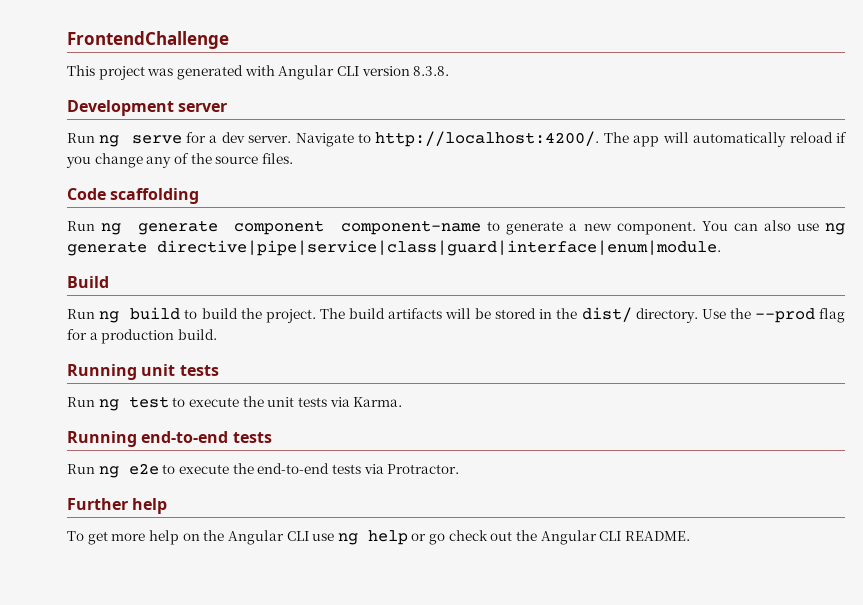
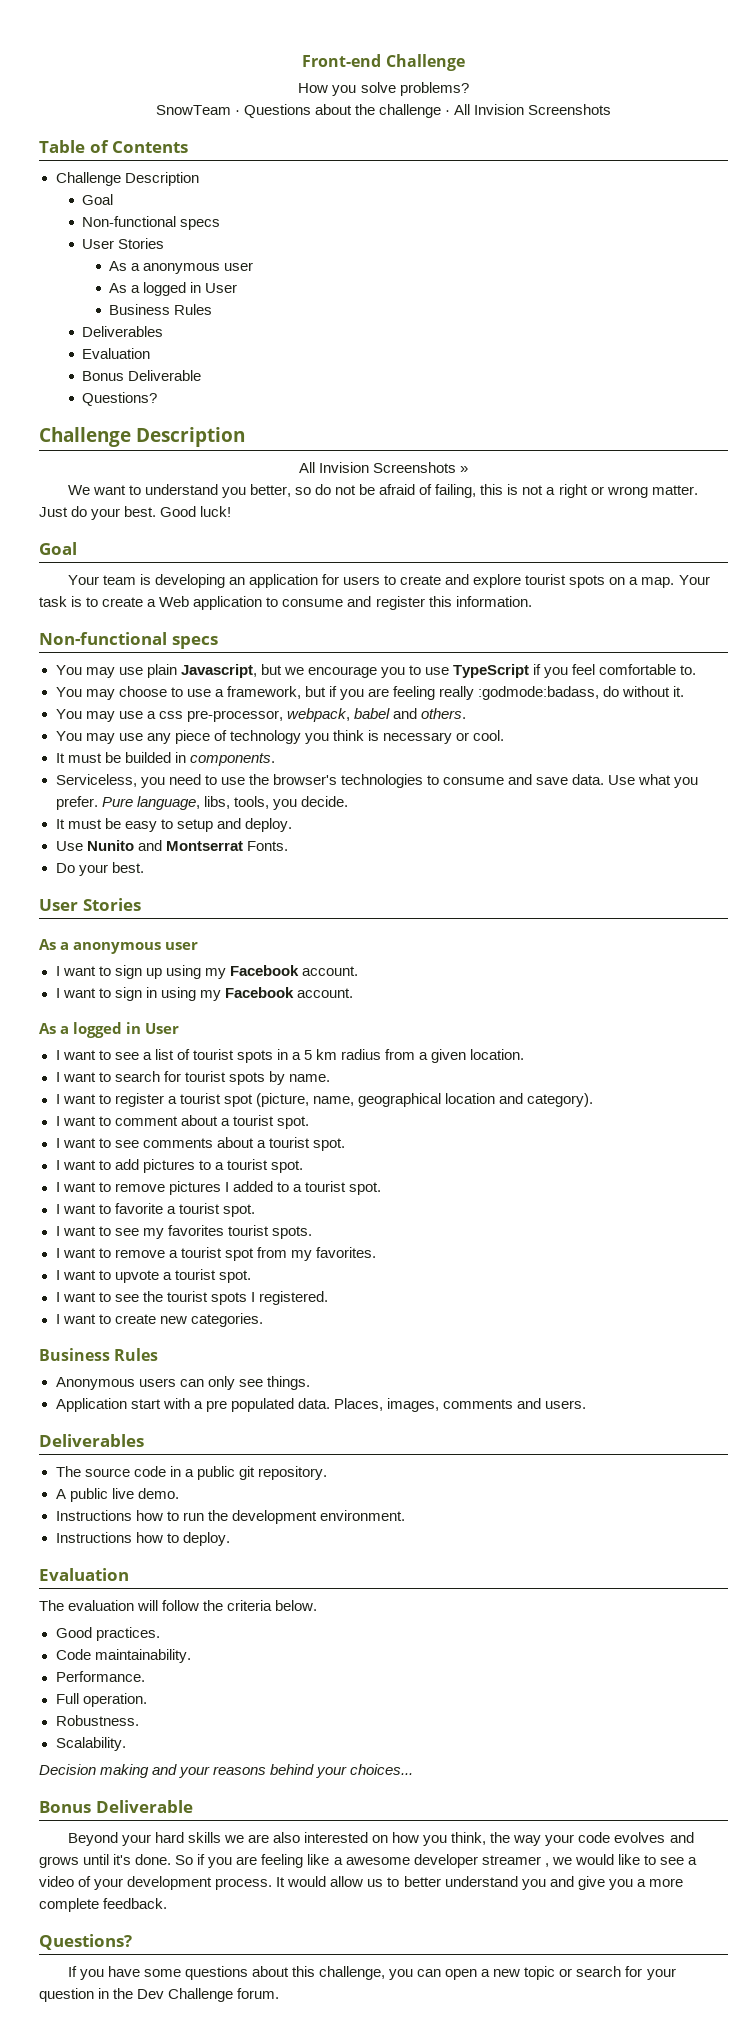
- FrontendChallenge
- This project was generated with Angular CLI version 8.3.8.
- Development server
- Run ng serve for a dev server. Navigate to http://localhost:4200/. The app will automatically reload if you change any of the source files.
- Code scaffolding
- Run ng generate component component-name to generate a new component. You can also use ng generate directive|pipe|service|class|guard|interface|enum|module.
- Build
- Run ng build to build the project. The build artifacts will be stored in the dist/ directory. Use the --prod flag for a production build.
- Running unit tests
- Run ng test to execute the unit tests via Karma.
- Running end-to-end tests
- Run ng e2e to execute the end-to-end tests via Protractor.
- Further help
- To get more help on the Angular CLI use ng help or go check out the Angular CLI README.
+ Front-end Challenge
+ How you solve problems?
+ SnowTeam · Questions about the challenge · All Invision Screenshots
+ Table of Contents
+ Challenge Description
+ Goal
+ Non-functional specs
+ User Stories
+ As a anonymous user
+ As a logged in User
+ Business Rules
+ Deliverables
+ Evaluation
+ Bonus Deliverable
+ Questions?
+ Challenge Description
+ All Invision Screenshots »
+ We want to understand you better, so do not be afraid of failing, this is not a right or wrong matter. Just do your best. Good luck!
+ Goal
+ Your team is developing an application for users to create and explore tourist spots on a map. Your task is to create a Web application to consume and register this information.
+ Non-functional specs
+ You may use plain Javascript, but we encourage you to use TypeScript if you feel comfortable to.
+ You may choose to use a framework, but if you are feeling really :godmode:badass, do without it.
+ You may use a css pre-processor, webpack, babel and others.
+ You may use any piece of technology you think is necessary or cool.
+ It must be builded in components.
+ Serviceless, you need to use the browser's technologies to consume and save data. Use what you prefer. Pure language, libs, tools, you decide.
+ It must be easy to setup and deploy.
+ Use Nunito and Montserrat Fonts.
+ Do your best.
+ User Stories
+ As a anonymous user
+ I want to sign up using my Facebook account.
+ I want to sign in using my Facebook account.
+ As a logged in User
+ I want to see a list of tourist spots in a 5 km radius from a given location.
+ I want to search for tourist spots by name.
+ I want to register a tourist spot (picture, name, geographical location and category).
+ I want to comment about a tourist spot.
+ I want to see comments about a tourist spot.
+ I want to add pictures to a tourist spot.
+ I want to remove pictures I added to a tourist spot.
+ I want to favorite a tourist spot.
+ I want to see my favorites tourist spots.
+ I want to remove a tourist spot from my favorites.
+ I want to upvote a tourist spot.
+ I want to see the tourist spots I registered.
+ I want to create new categories.
+ Business Rules
+ Anonymous users can only see things.
+ Application start with a pre populated data. Places, images, comments and users.
+ Deliverables
+ The source code in a public git repository.
+ A public live demo.
+ Instructions how to run the development environment.
+ Instructions how to deploy.
+ Evaluation
+ The evaluation will follow the criteria below.
+ Good practices.
+ Code maintainability.
+ Performance.
+ Full operation.
+ Robustness.
+ Scalability.
+ Decision making and your reasons behind your choices...
+ Bonus Deliverable
+ Beyond your hard skills we are also interested on how you think, the way your code evolves and grows until it's done. So if you are feeling like a awesome developer streamer , we would like to see a video of your development process. It would allow us to better understand you and give you a more complete feedback.
+ Questions?
+ If you have some questions about this challenge, you can open a new topic or search for your question in the Dev Challenge forum.

